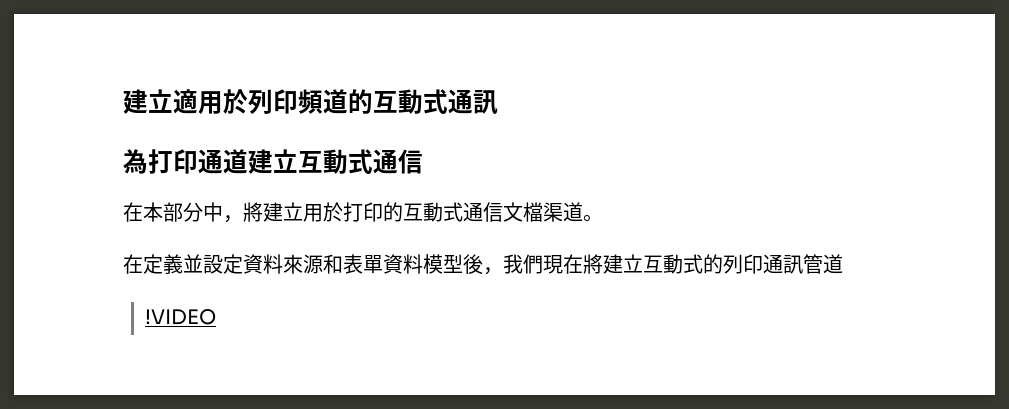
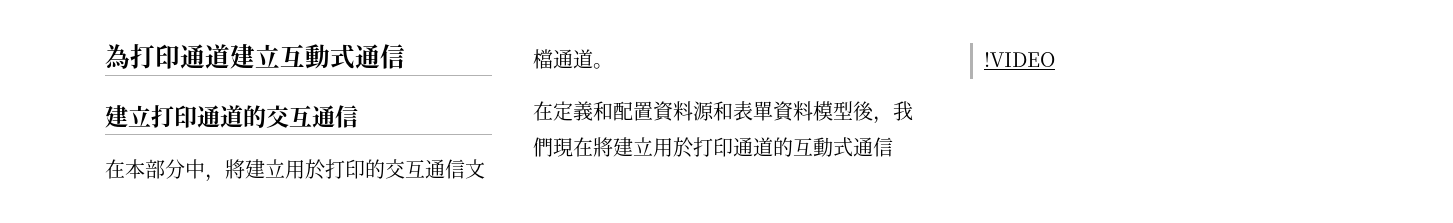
- 建立適用於列印頻道的互動式通訊
+ 建立打印通道的交互通信
- 在本部分中，將建立用於打印的互動式通信文檔渠道。
+ 在本部分中，將建立用於打印的交互通信文檔通道。
- 在定義並設定資料來源和表單資料模型後，我們現在將建立互動式的列印通訊管道
+ 在定義和配置資料源和表單資料模型後，我們現在將建立用於打印通道的互動式通信

